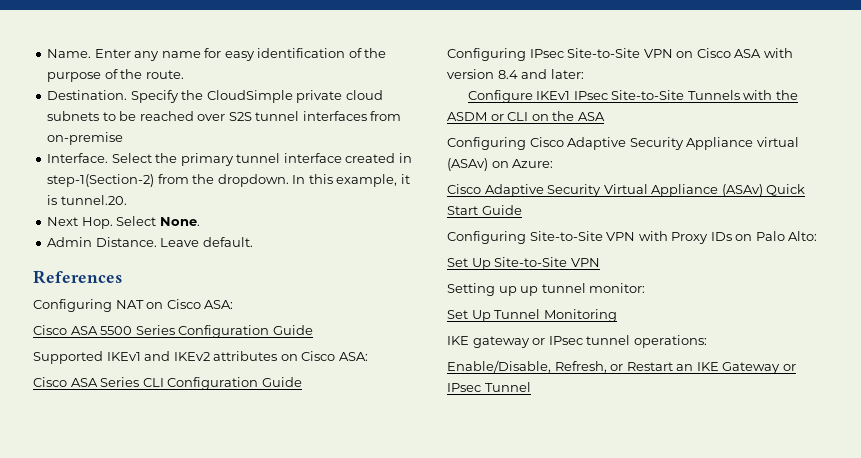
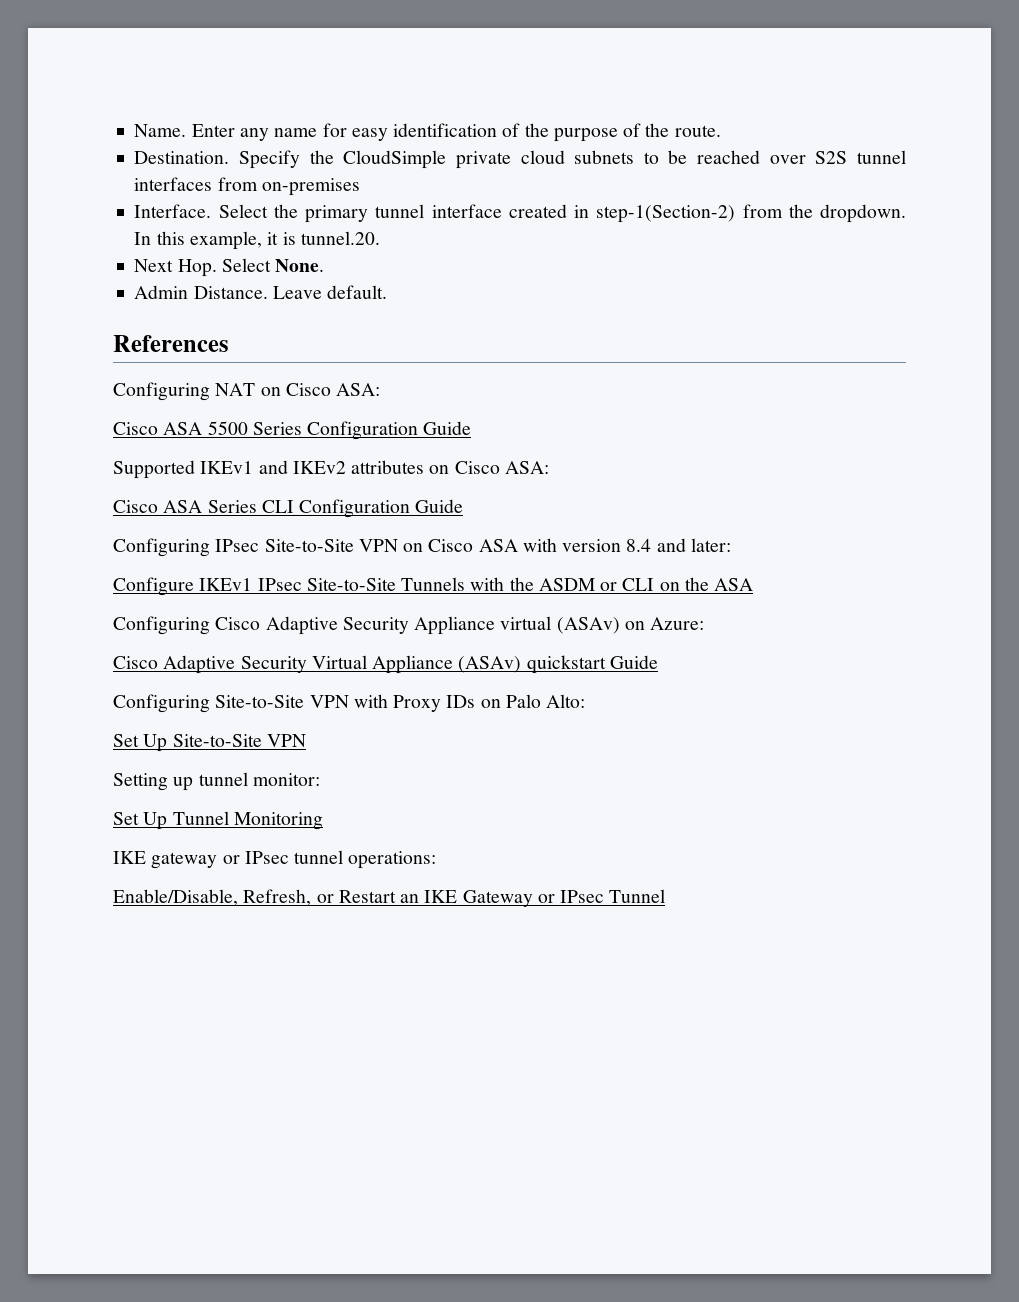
- Specify the CloudSimple private cloud subnets to be reached over S2S tunnel interfaces from on-premise
+ Specify the CloudSimple private cloud subnets to be reached over S2S tunnel interfaces from on-premises
- Cisco Adaptive Security Virtual Appliance (ASAv) Quick Start Guide
+ Cisco Adaptive Security Virtual Appliance (ASAv) quickstart Guide
- Setting up up tunnel monitor:
+ Setting up tunnel monitor:

